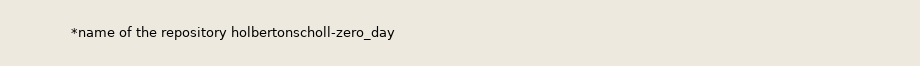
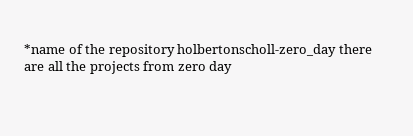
- *name of the repository holbertonscholl-zero_day
+ *name of the repository holbertonscholl-zero_day there are all the projects from zero day

